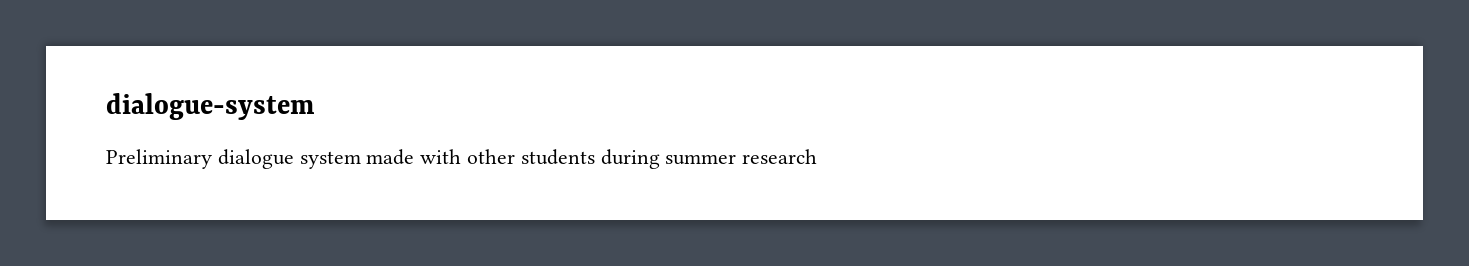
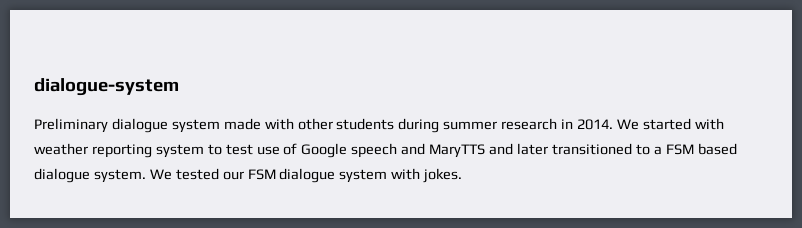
- Preliminary dialogue system made with other students during summer research
+ Preliminary dialogue system made with other students during summer research in 2014. We started with weather reporting system to test use of Google speech and MaryTTS and later transitioned to a FSM based dialogue system. We tested our FSM dialogue system with jokes.

